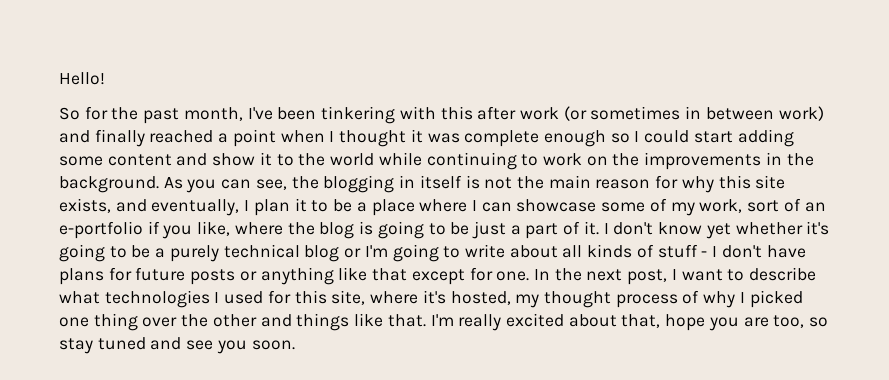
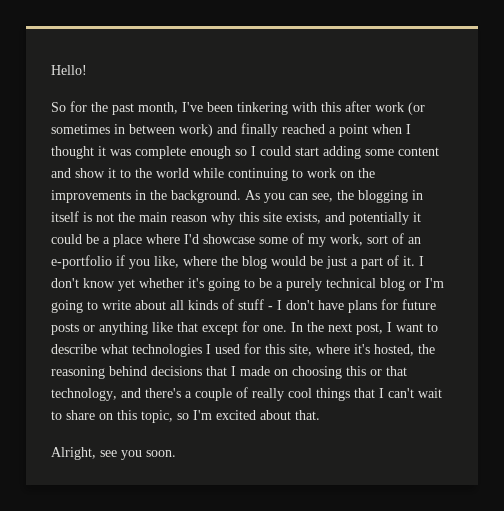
- As you can see, the blogging in itself is not the main reason for why this site exists, and eventually, I plan it to be a place where I can showcase some of my work, sort of an e-portfolio if you like, where the blog is going to be just a part of it.
+ As you can see, the blogging in itself is not the main reason why this site exists, and potentially it could be a place where I'd showcase some of my work, sort of an e-portfolio if you like, where the blog would be just a part of it.
- In the next post, I want to describe what technologies I used for this site, where it's hosted, my thought process of why I picked one thing over the other and things like that. I'm really excited about that, hope you are too, so stay tuned and see you soon.
+ In the next post, I want to describe what technologies I used for this site, where it's hosted, the reasoning behind decisions that I made on choosing this or that technology, and there's a couple of really cool things that I can't wait to share on this topic, so I'm excited about that.
+ Alright, see you soon.

